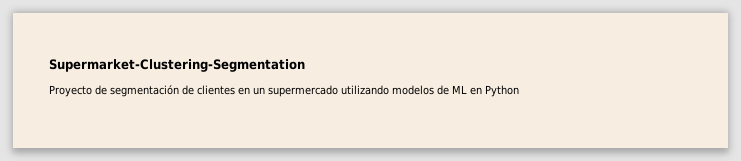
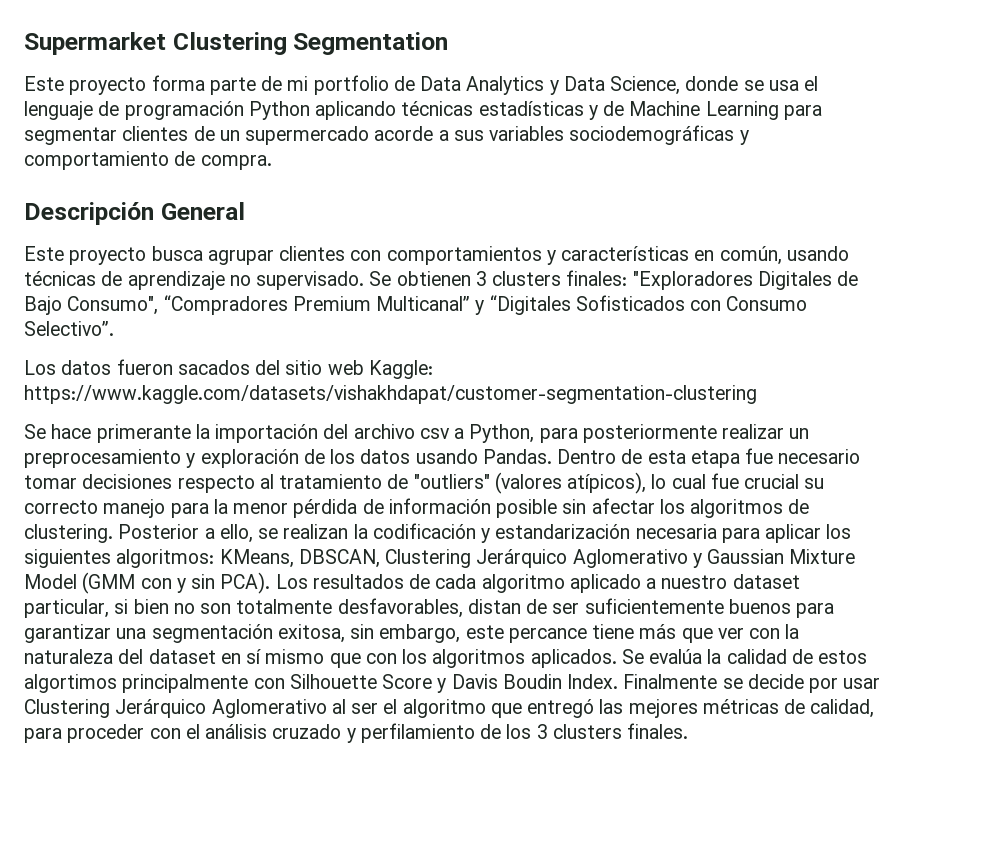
- Supermarket-Clustering-Segmentation
- Proyecto de segmentación de clientes en un supermercado utilizando modelos de ML en Python
+ Supermarket Clustering Segmentation
+ Este proyecto forma parte de mi portfolio de Data Analytics y Data Science, donde se usa el lenguaje de programación Python aplicando técnicas estadísticas y de Machine Learning para segmentar clientes de un supermercado acorde a sus variables sociodemográficas y comportamiento de compra.
+ Descripción General
+ Este proyecto busca agrupar clientes con comportamientos y características en común, usando técnicas de aprendizaje no supervisado. Se obtienen 3 clusters finales: "Exploradores Digitales de Bajo Consumo", “Compradores Premium Multicanal” y “Digitales Sofisticados con Consumo Selectivo”.
+ Los datos fueron sacados del sitio web Kaggle: https://www.kaggle.com/datasets/vishakhdapat/customer-segmentation-clustering
+ Se hace primerante la importación del archivo csv a Python, para posteriormente realizar un preprocesamiento y exploración de los datos usando Pandas. Dentro de esta etapa fue necesario tomar decisiones respecto al tratamiento de "outliers" (valores atípicos), lo cual fue crucial su correcto manejo para la menor pérdida de información posible sin afectar los algoritmos de clustering. Posterior a ello, se realizan la codificación y estandarización necesaria para aplicar los siguientes algoritmos: KMeans, DBSCAN, Clustering Jerárquico Aglomerativo y Gaussian Mixture Model (GMM con y sin PCA). Los resultados de cada algoritmo aplicado a nuestro dataset particular, si bien no son totalmente desfavorables, distan de ser suficientemente buenos para garantizar una segmentación exitosa, sin embargo, este percance tiene más que ver con la naturaleza del dataset en sí mismo que con los algoritmos aplicados. Se evalúa la calidad de estos algortimos principalmente con Silhouette Score y Davis Boudin Index. Finalmente se decide por usar Clustering Jerárquico Aglomerativo al ser el algoritmo que entregó las mejores métricas de calidad, para proceder con el análisis cruzado y perfilamiento de los 3 clusters finales.

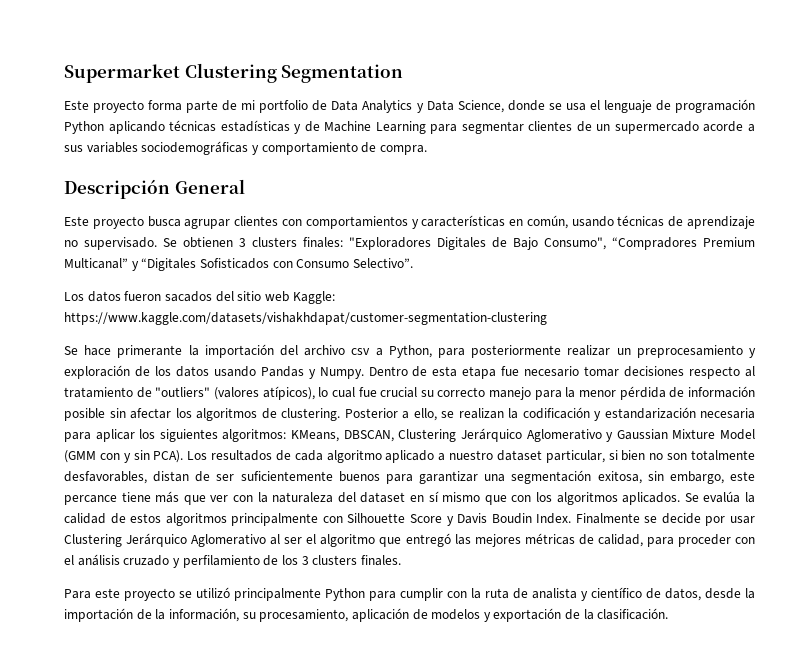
- Se hace primerante la importación del archivo csv a Python, para posteriormente realizar un preprocesamiento y exploración de los datos usando Pandas.
+ Se hace primerante la importación del archivo csv a Python, para posteriormente realizar un preprocesamiento y exploración de los datos usando Pandas y Numpy.
- Se evalúa la calidad de estos algortimos principalmente con Silhouette Score y Davis Boudin Index.
+ Se evalúa la calidad de estos algoritmos principalmente con Silhouette Score y Davis Boudin Index.
+ Para este proyecto se utilizó principalmente Python para cumplir con la ruta de analista y científico de datos, desde la importación de la información, su procesamiento, aplicación de modelos y exportación de la clasificación.

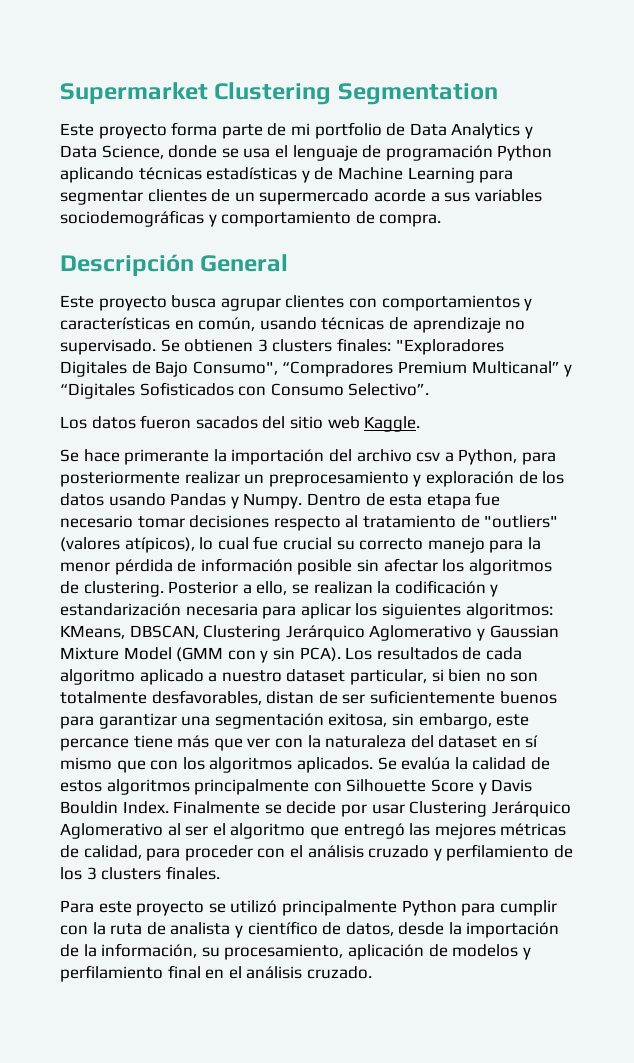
- Los datos fueron sacados del sitio web Kaggle: https://www.kaggle.com/datasets/vishakhdapat/customer-segmentation-clustering
+ Los datos fueron sacados del sitio web Kaggle.
- Se evalúa la calidad de estos algoritmos principalmente con Silhouette Score y Davis Boudin Index.
+ Se evalúa la calidad de estos algoritmos principalmente con Silhouette Score y Davis Bouldin Index.
- Para este proyecto se utilizó principalmente Python para cumplir con la ruta de analista y científico de datos, desde la importación de la información, su procesamiento, aplicación de modelos y exportación de la clasificación.
+ Para este proyecto se utilizó principalmente Python para cumplir con la ruta de analista y científico de datos, desde la importación de la información, su procesamiento, aplicación de modelos y perfilamiento final en el análisis cruzado.

